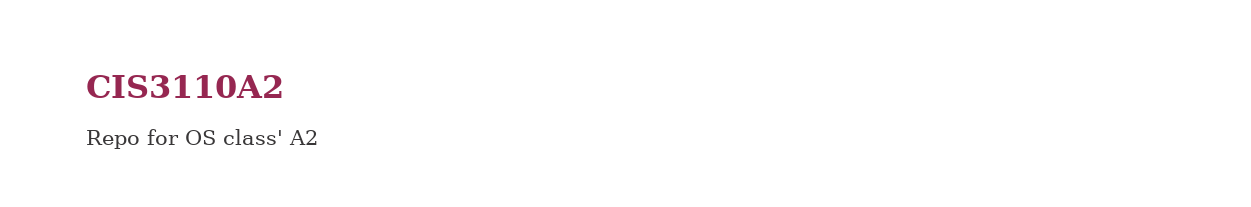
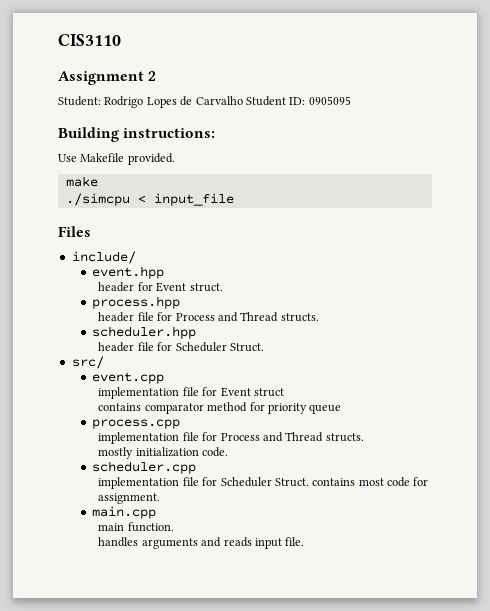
- CIS3110A2
- Repo for OS class' A2
+ CIS3110
+ Assignment 2
+ Student: Rodrigo Lopes de Carvalho Student ID: 0905095
+ Building instructions:
+ Use Makefile provided.
+ make
+ ./simcpu < input_file
+ Files
+ include/
+ event.hpp
+ header for Event struct.
+ process.hpp
+ header file for Process and Thread structs.
+ scheduler.hpp
+ header file for Scheduler Struct.
+ src/
+ event.cpp
+ implementation file for Event struct
+ contains comparator method for priority queue
+ process.cpp
+ implementation file for Process and Thread structs.
+ mostly initialization code.
+ scheduler.cpp
+ implementation file for Scheduler Struct. contains most code for assignment.
+ main.cpp
+ main function.
+ handles arguments and reads input file.

